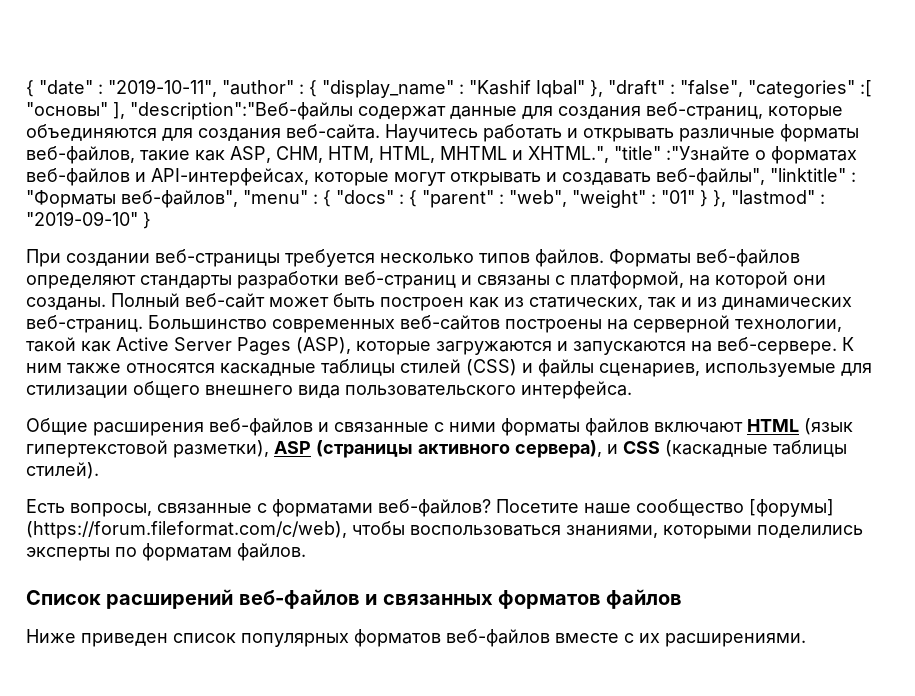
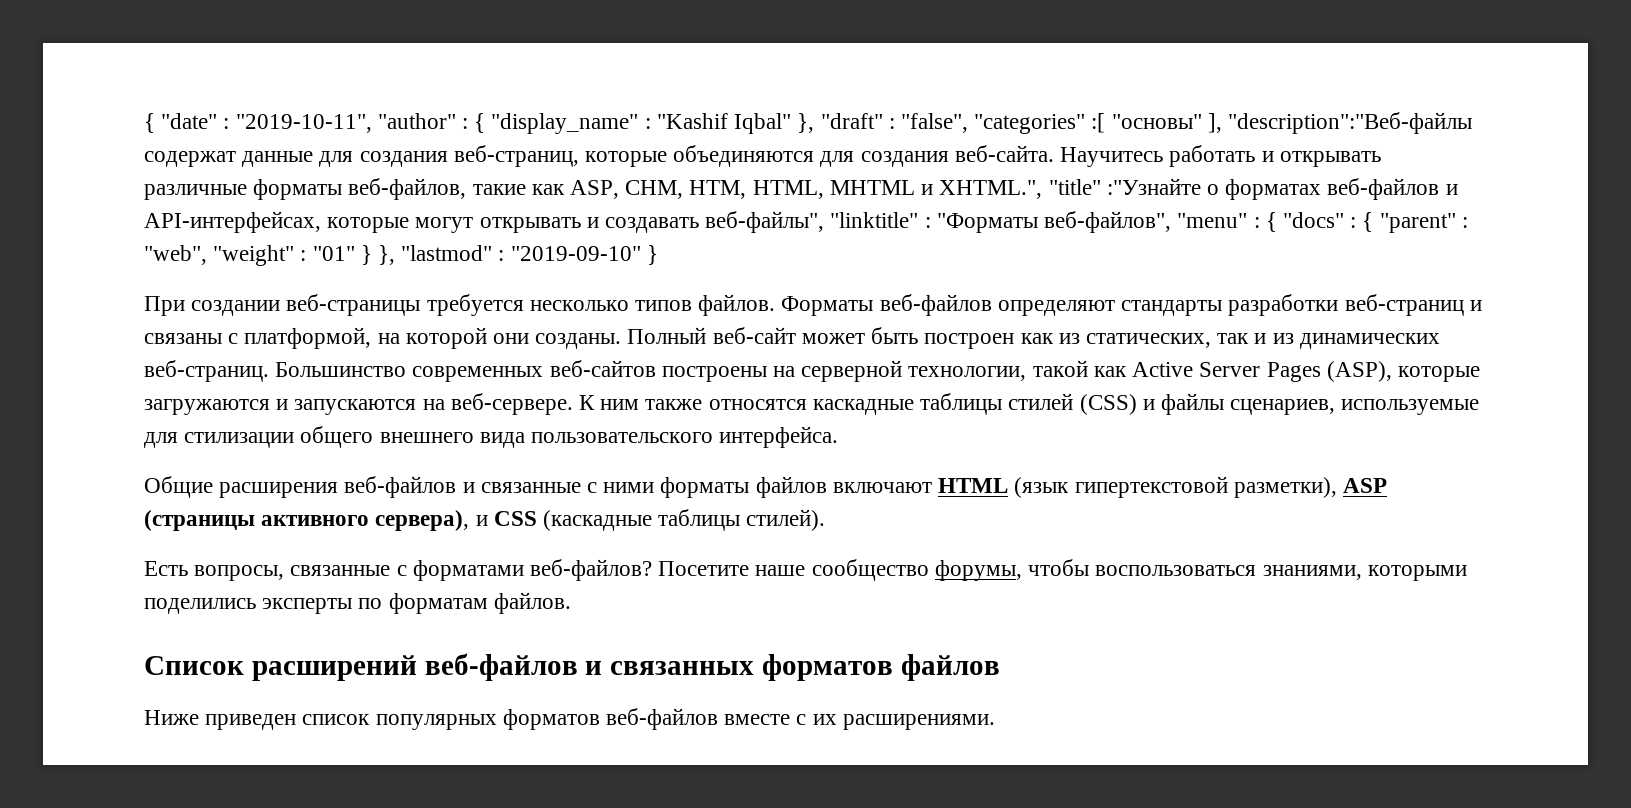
- Посетите наше сообщество [форумы] (https://forum.fileformat.com/c/web), чтобы воспользоваться знаниями, которыми поделились эксперты по форматам файлов.
+ Посетите наше сообщество форумы, чтобы воспользоваться знаниями, которыми поделились эксперты по форматам файлов.

